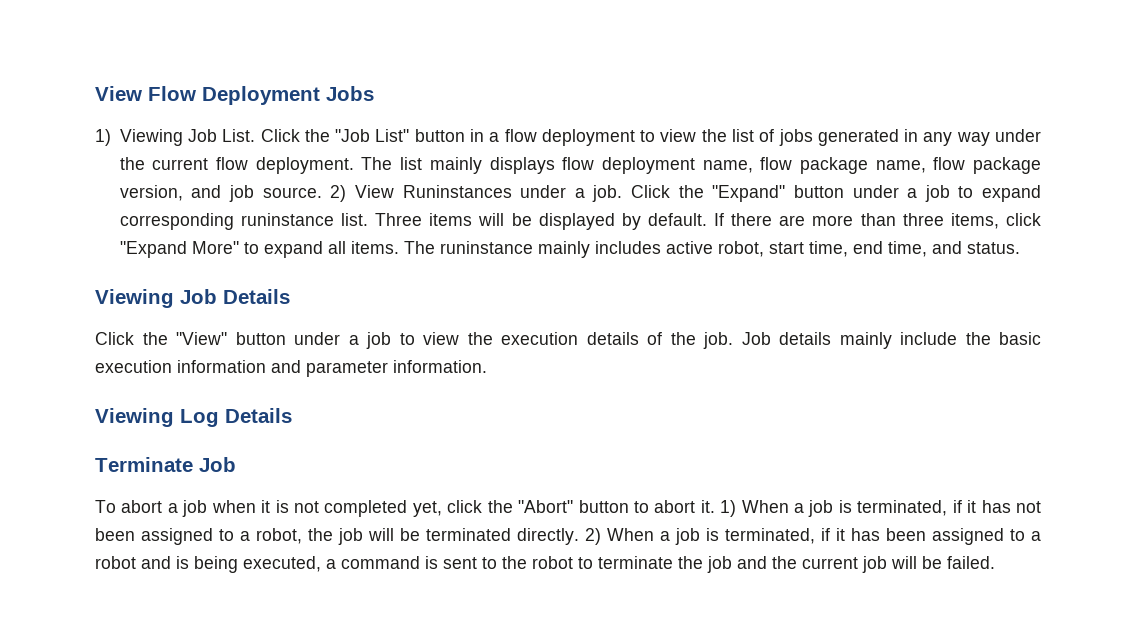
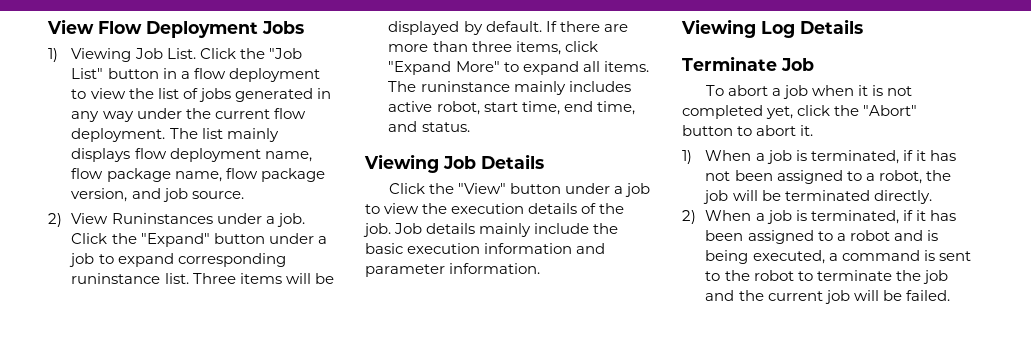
- The list mainly displays flow deployment name, flow package name, flow package version, and job source. 2) View Runinstances under a job.
+ The list mainly displays flow deployment name, flow package name, flow package version, and job source.
+ 2) View Runinstances under a job.
- To abort a job when it is not completed yet, click the "Abort" button to abort it. 1) When a job is terminated, if it has not been assigned to a robot, the job will be terminated directly. 2) When a job is terminated, if it has been assigned to a robot and is being executed, a command is sent to the robot to terminate the job and the current job will be failed.
+ To abort a job when it is not completed yet, click the "Abort" button to abort it.
+ 1) When a job is terminated, if it has not been assigned to a robot, the job will be terminated directly.
+ 2) When a job is terminated, if it has been assigned to a robot and is being executed, a command is sent to the robot to terminate the job and the current job will be failed.

